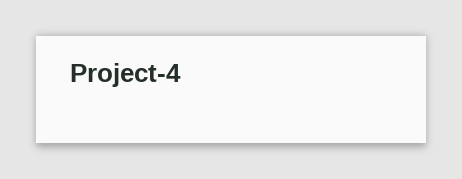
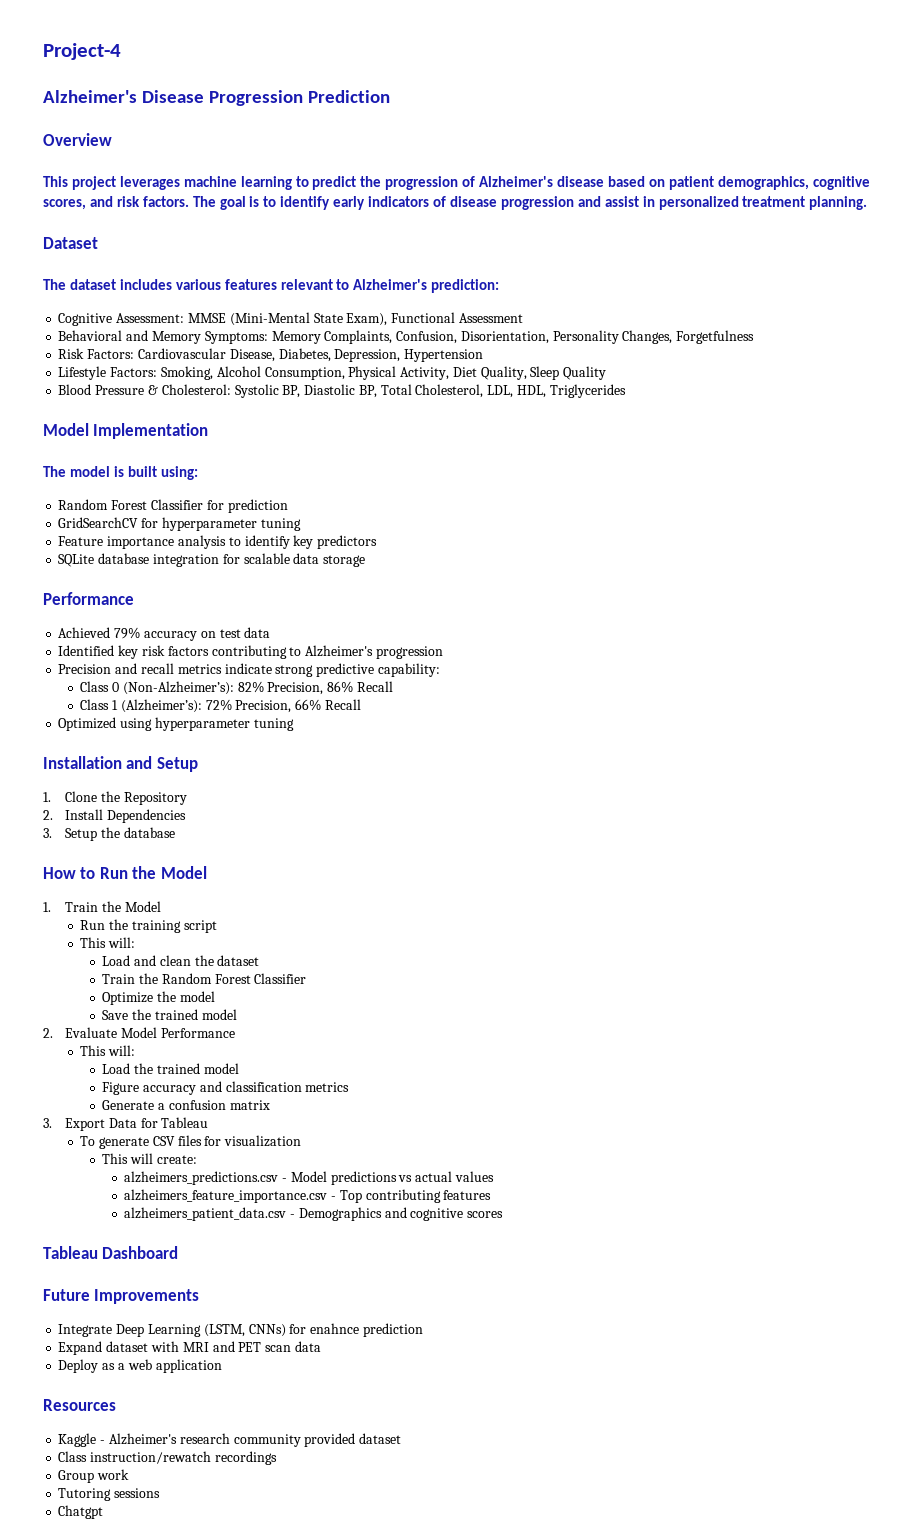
+ Alzheimer's Disease Progression Prediction
+ Overview
+ This project leverages machine learning to predict the progression of Alzheimer's disease based on patient demographics, cognitive scores, and risk factors. The goal is to identify early indicators of disease progression and assist in personalized treatment planning.
+ Dataset
+ The dataset includes various features relevant to Alzheimer's prediction:
+ Cognitive Assessment: MMSE (Mini-Mental State Exam), Functional Assessment
+ Behavioral and Memory Symptoms: Memory Complaints, Confusion, Disorientation, Personality Changes, Forgetfulness
+ Risk Factors: Cardiovascular Disease, Diabetes, Depression, Hypertension
+ Lifestyle Factors: Smoking, Alcohol Consumption, Physical Activity, Diet Quality, Sleep Quality
+ Blood Pressure & Cholesterol: Systolic BP, Diastolic BP, Total Cholesterol, LDL, HDL, Triglycerides
+ Model Implementation
+ The model is built using:
+ Random Forest Classifier for prediction
+ GridSearchCV for hyperparameter tuning
+ Feature importance analysis to identify key predictors
+ SQLite database integration for scalable data storage
+ Performance
+ Achieved 79% accuracy on test data
+ Identified key risk factors contributing to Alzheimer's progression
+ Precision and recall metrics indicate strong predictive capability:
+ Class 0 (Non-Alzheimer’s): 82% Precision, 86% Recall
+ Class 1 (Alzheimer’s): 72% Precision, 66% Recall
+ Optimized using hyperparameter tuning
+ Installation and Setup
+ 1. Clone the Repository
+ 2. Install Dependencies
+ 3. Setup the database
+ How to Run the Model
+ 1. Train the Model
+ Run the training script
+ This will:
+ Load and clean the dataset
+ Train the Random Forest Classifier
+ Optimize the model
+ Save the trained model
+ 2. Evaluate Model Performance
+ This will:
+ Load the trained model
+ Figure accuracy and classification metrics
+ Generate a confusion matrix
+ 3. Export Data for Tableau
+ To generate CSV files for visualization
+ This will create:
+ alzheimers_predictions.csv - Model predictions vs actual values
+ alzheimers_feature_importance.csv - Top contributing features
+ alzheimers_patient_data.csv - Demographics and cognitive scores
+ Tableau Dashboard
+ Future Improvements
+ Integrate Deep Learning (LSTM, CNNs) for enahnce prediction
+ Expand dataset with MRI and PET scan data
+ Deploy as a web application
+ Resources
+ Kaggle - Alzheimer's research community provided dataset
+ Class instruction/rewatch recordings
+ Group work
+ Tutoring sessions
+ Chatgpt

